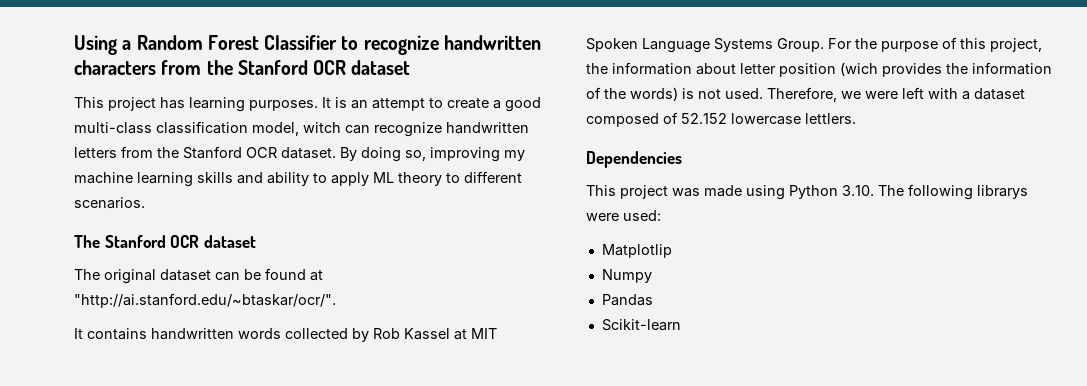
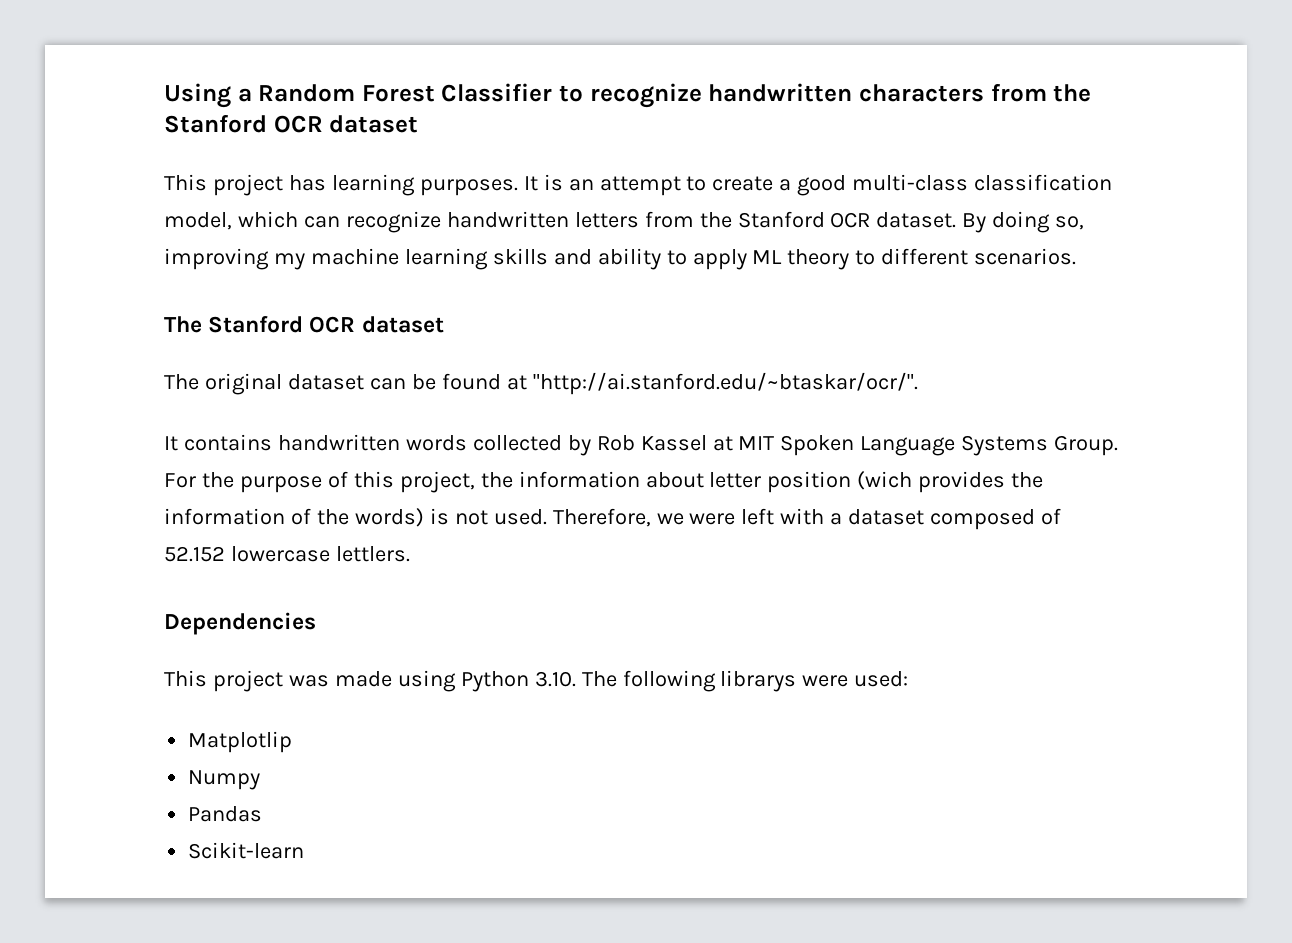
- It is an attempt to create a good multi-class classification model, witch can recognize handwritten letters from the Stanford OCR dataset.
+ It is an attempt to create a good multi-class classification model, which can recognize handwritten letters from the Stanford OCR dataset.

